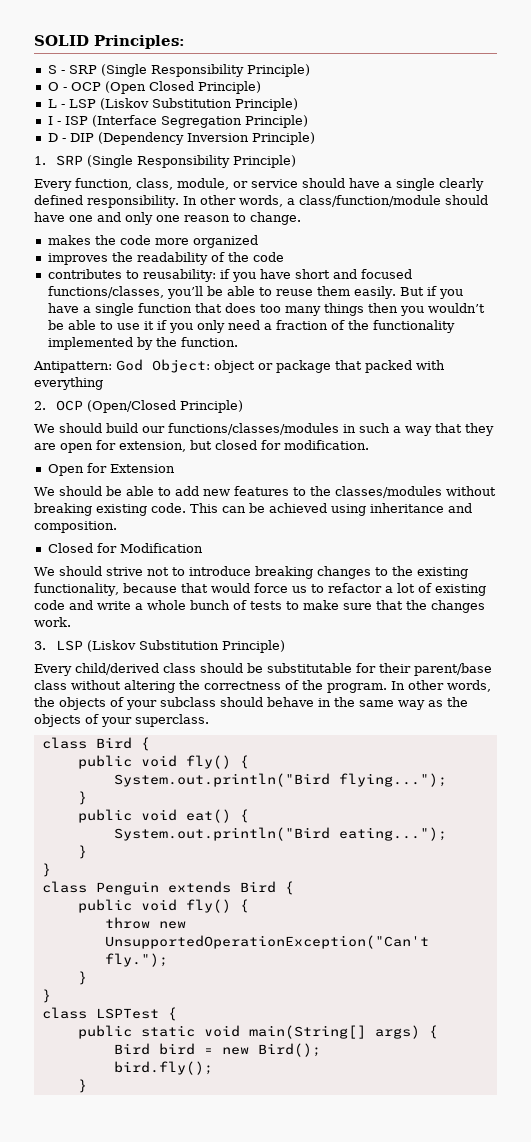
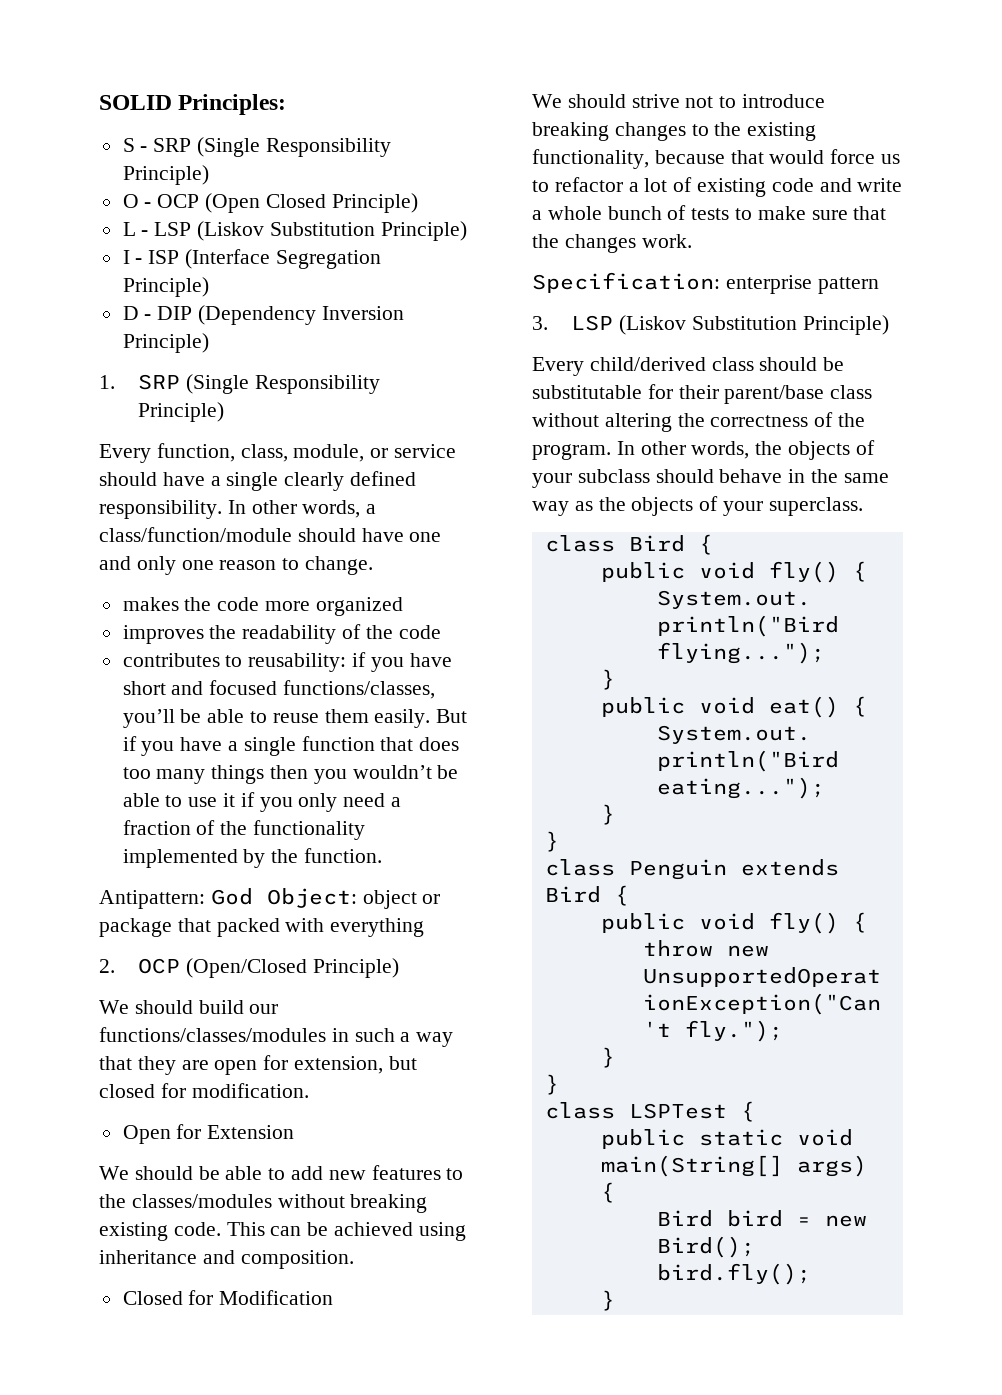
+ Specification: enterprise pattern

